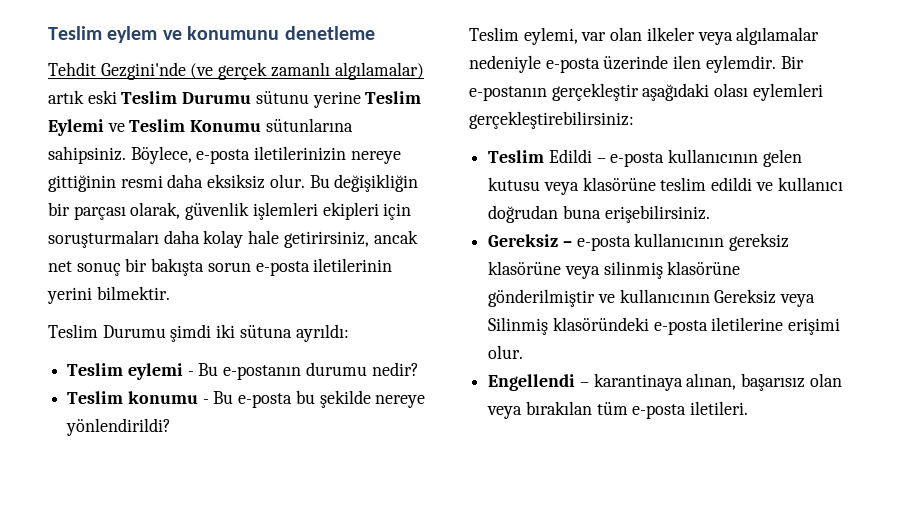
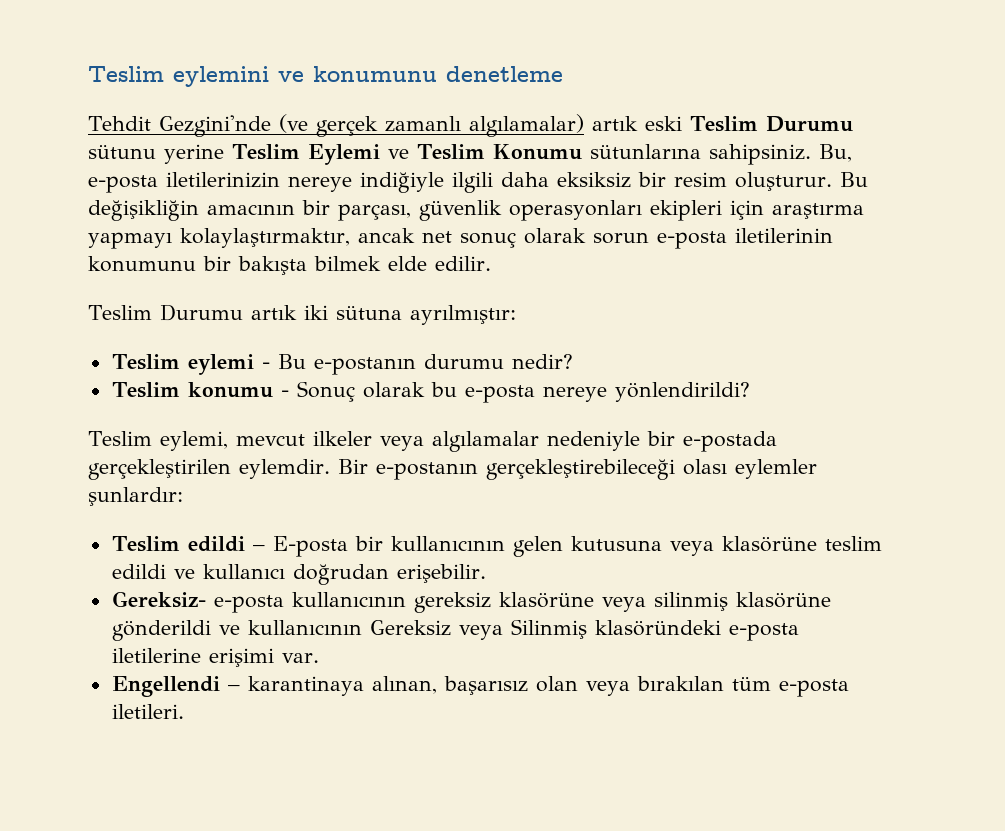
- Teslim eylem ve konumunu denetleme
+ Teslim eylemini ve konumunu denetleme
- Böylece, e-posta iletilerinizin nereye gittiğinin resmi daha eksiksiz olur. Bu değişikliğin bir parçası olarak, güvenlik işlemleri ekipleri için soruşturmaları daha kolay hale getirirsiniz, ancak net sonuç bir bakışta sorun e-posta iletilerinin yerini bilmektir.
- Teslim Durumu şimdi iki sütuna ayrıldı:
+ Bu, e-posta iletilerinizin nereye indiğiyle ilgili daha eksiksiz bir resim oluşturur. Bu değişikliğin amacının bir parçası, güvenlik operasyonları ekipleri için araştırma yapmayı kolaylaştırmaktır, ancak net sonuç olarak sorun e-posta iletilerinin konumunu bir bakışta bilmek elde edilir.
+ Teslim Durumu artık iki sütuna ayrılmıştır:
- Teslim konumu - Bu e-posta bu şekilde nereye yönlendirildi?
+ Teslim konumu - Sonuç olarak bu e-posta nereye yönlendirildi?
- Teslim eylemi, var olan ilkeler veya algılamalar nedeniyle e-posta üzerinde ilen eylemdir. Bir e-postanın gerçekleştir aşağıdaki olası eylemleri gerçekleştirebilirsiniz:
- Teslim Edildi – e-posta kullanıcının gelen kutusu veya klasörüne teslim edildi ve kullanıcı doğrudan buna erişebilirsiniz.
- Gereksiz – e-posta kullanıcının gereksiz klasörüne veya silinmiş klasörüne gönderilmiştir ve kullanıcının Gereksiz veya Silinmiş klasöründeki e-posta iletilerine erişimi olur.
+ Teslim eylemi, mevcut ilkeler veya algılamalar nedeniyle bir e-postada gerçekleştirilen eylemdir. Bir e-postanın gerçekleştirebileceği olası eylemler şunlardır:
+ Teslim edildi – E-posta bir kullanıcının gelen kutusuna veya klasörüne teslim edildi ve kullanıcı doğrudan erişebilir.
+ Gereksiz- e-posta kullanıcının gereksiz klasörüne veya silinmiş klasörüne gönderildi ve kullanıcının Gereksiz veya Silinmiş klasöründeki e-posta iletilerine erişimi var.

